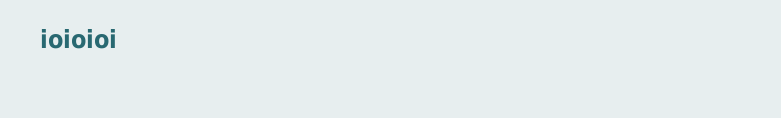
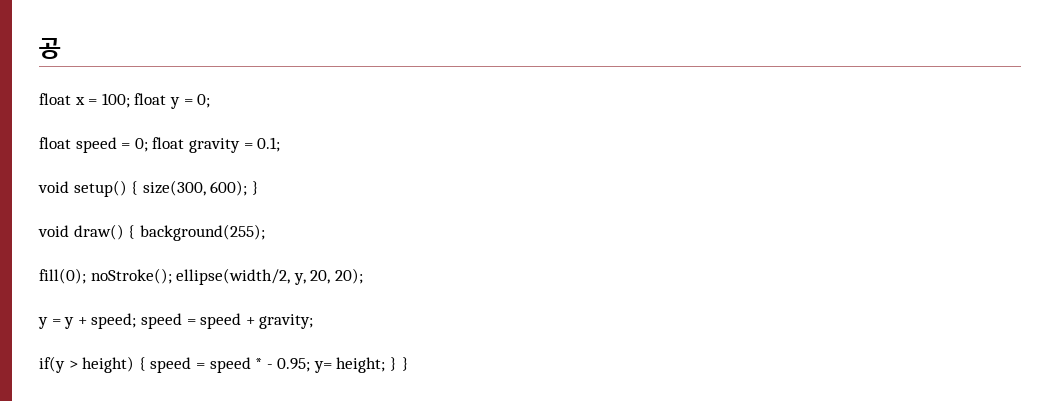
- ioioioi
+ 공
+ float x = 100; float y = 0;
+ float speed = 0; float gravity = 0.1;
+ void setup() { size(300, 600); }
+ void draw() { background(255);
+ fill(0); noStroke(); ellipse(width/2, y, 20, 20);
+ y = y + speed; speed = speed + gravity;
+ if(y > height) { speed = speed * - 0.95; y= height; } }

